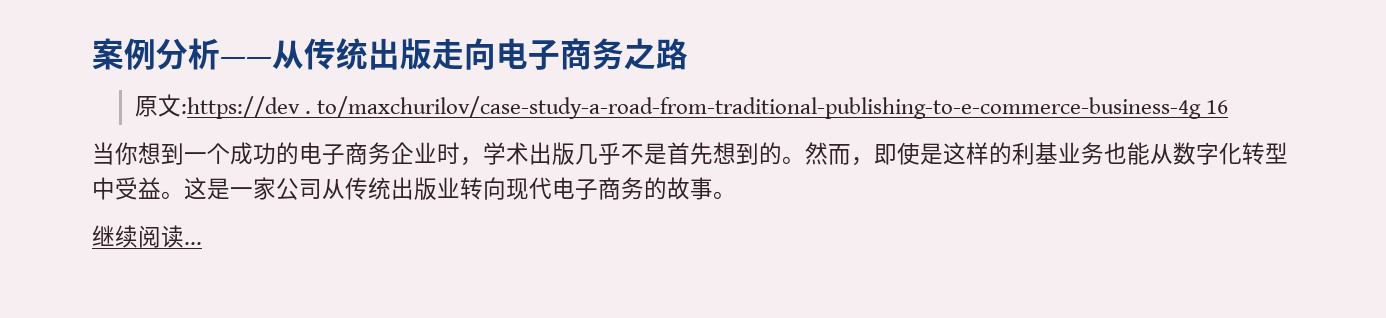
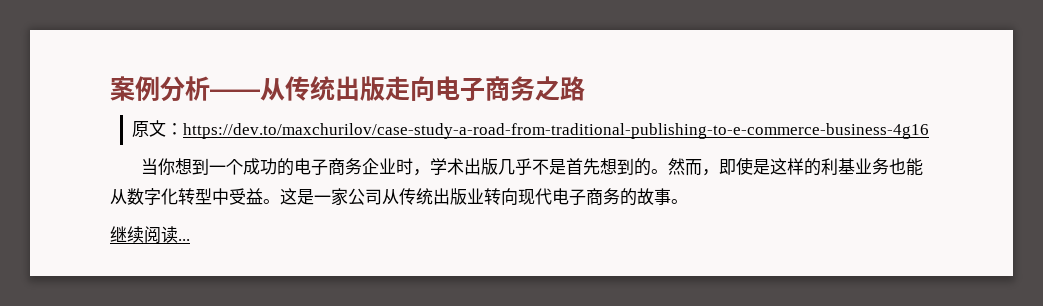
- 原文:https://dev . to/maxchurilov/case-study-a-road-from-traditional-publishing-to-e-commerce-business-4g 16
+ 原文：https://dev.to/maxchurilov/case-study-a-road-from-traditional-publishing-to-e-commerce-business-4g16

